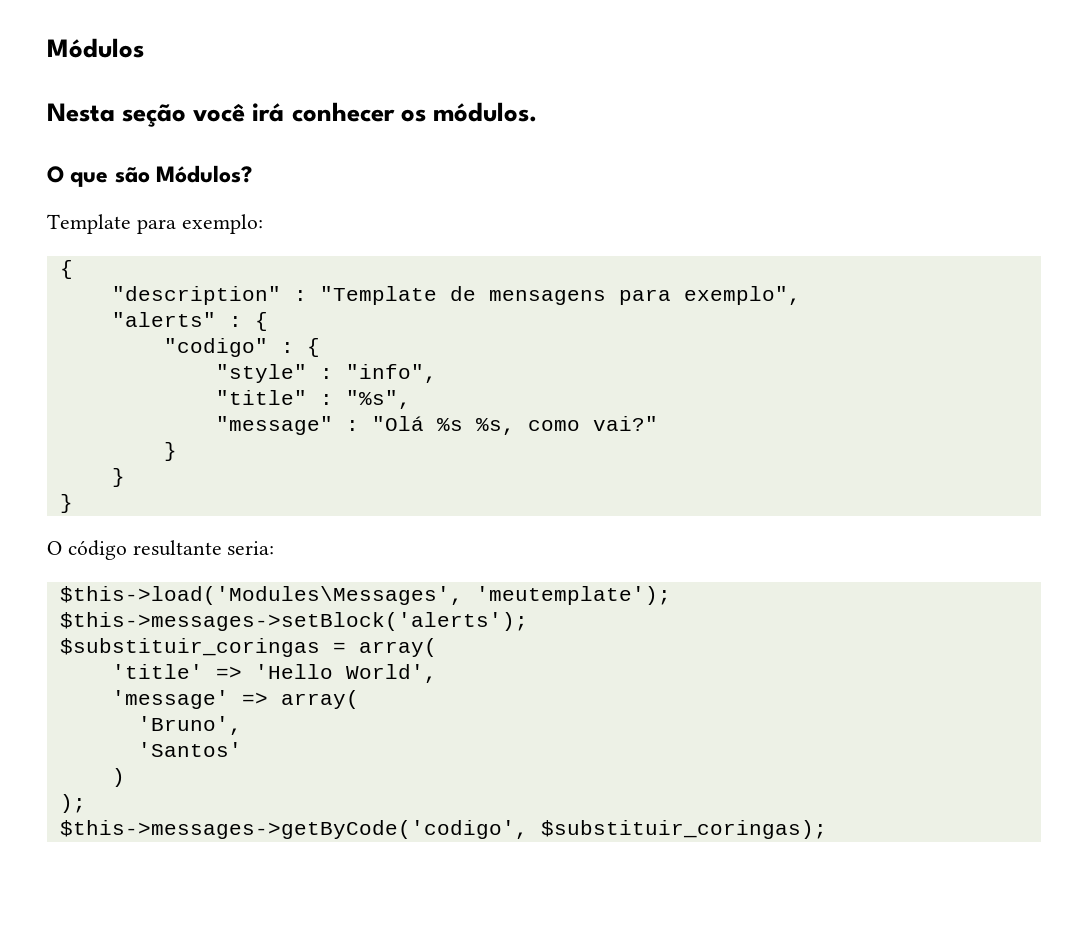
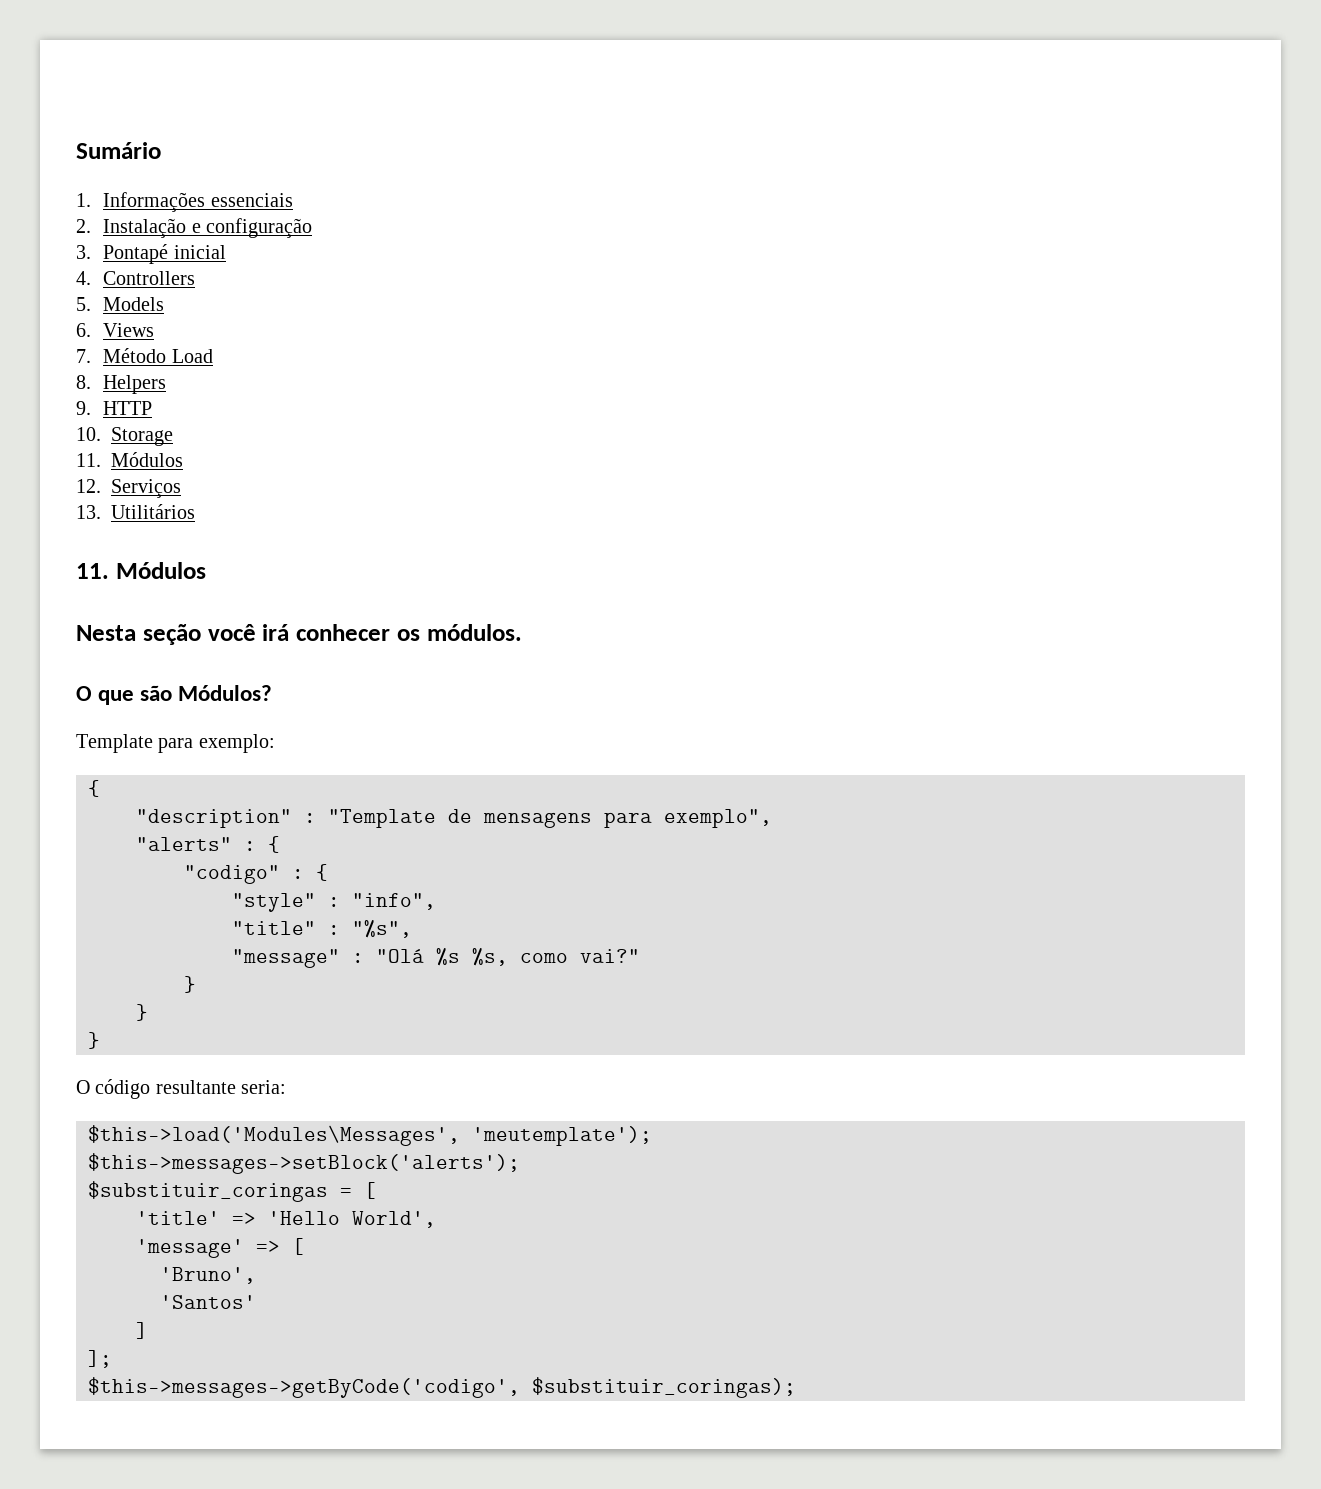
- Módulos
+ Sumário
+ 1. Informações essenciais
+ 2. Instalação e configuração
+ 3. Pontapé inicial
+ 4. Controllers
+ 5. Models
+ 6. Views
+ 7. Método Load
+ 8. Helpers
+ 9. HTTP
+ 10. Storage
+ 11. Módulos
+ 12. Serviços
+ 13. Utilitários
+ 11. Módulos
- $substituir_coringas = array(
+ $substituir_coringas = [
- 'message' => array(
+ 'message' => [
- )
- );
+ ]
+ ];

